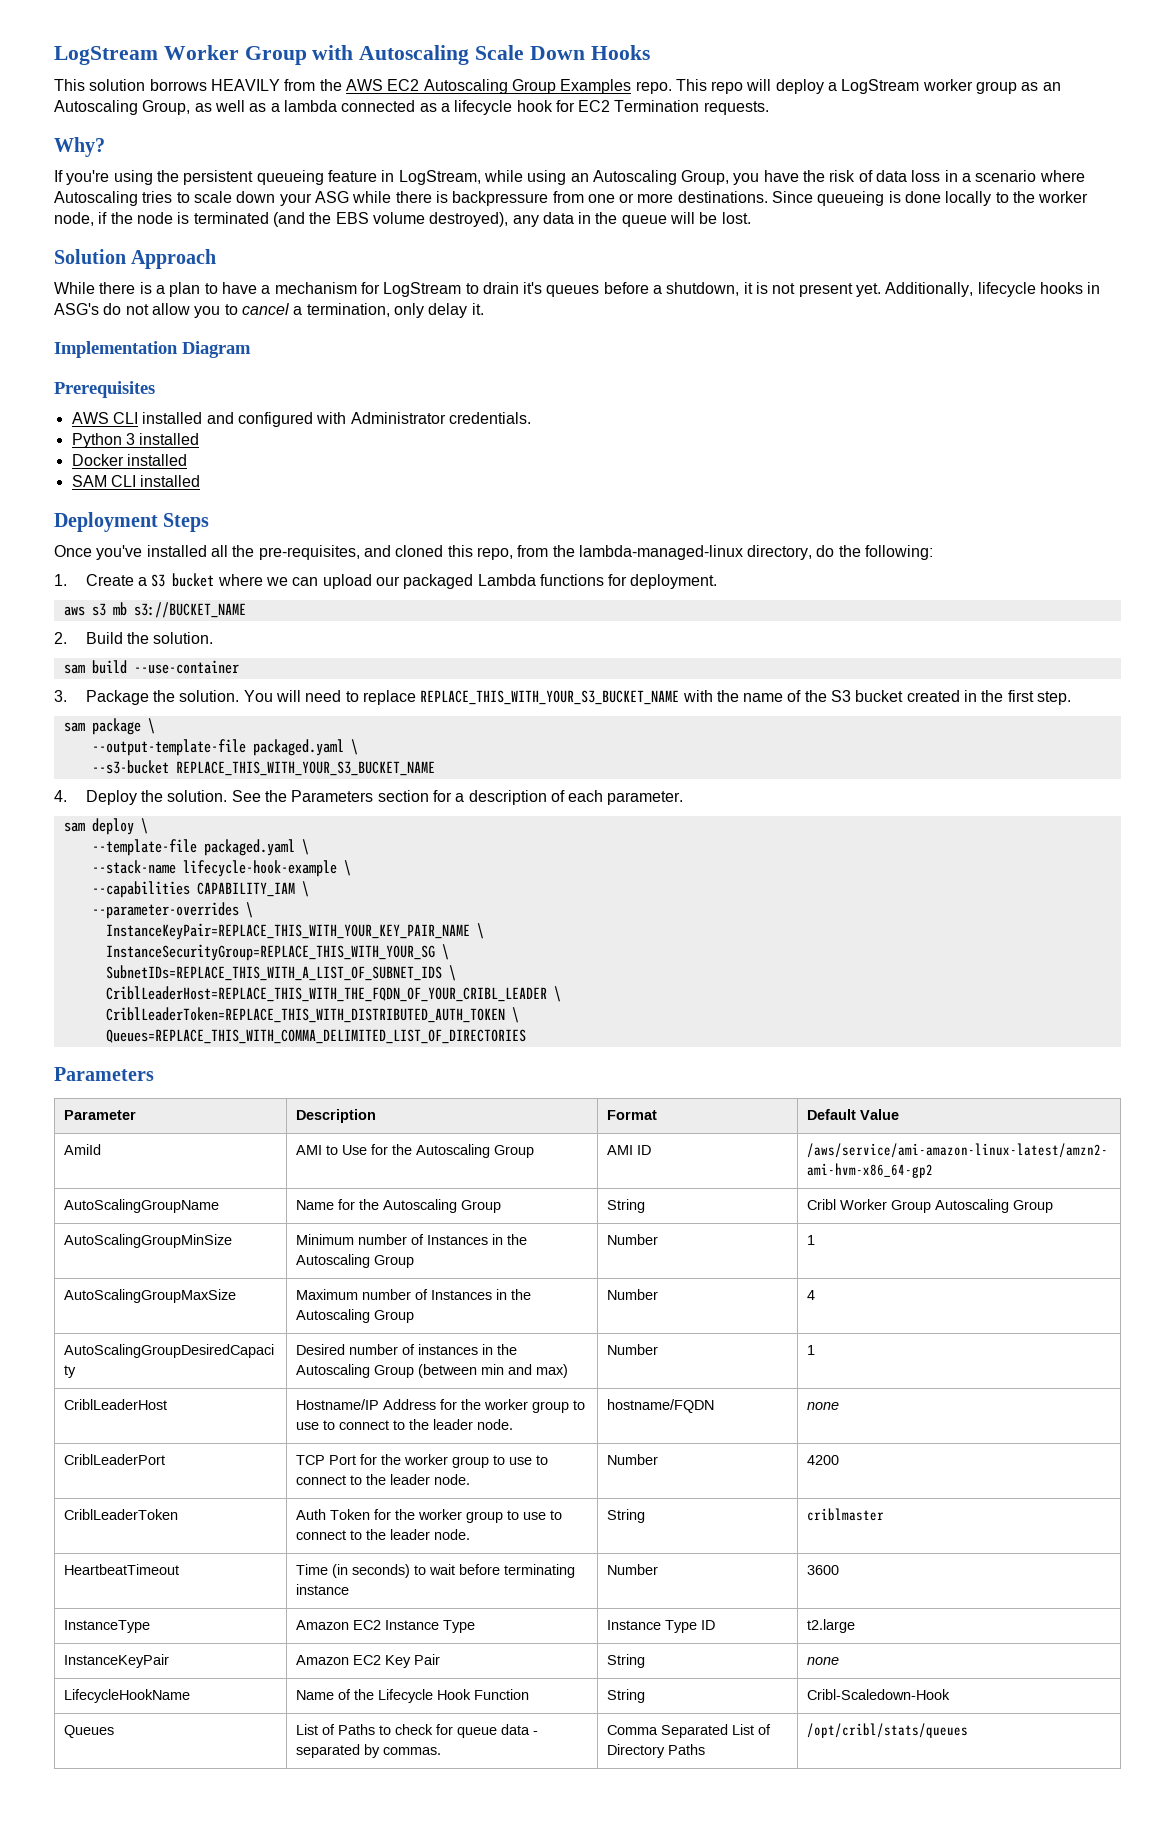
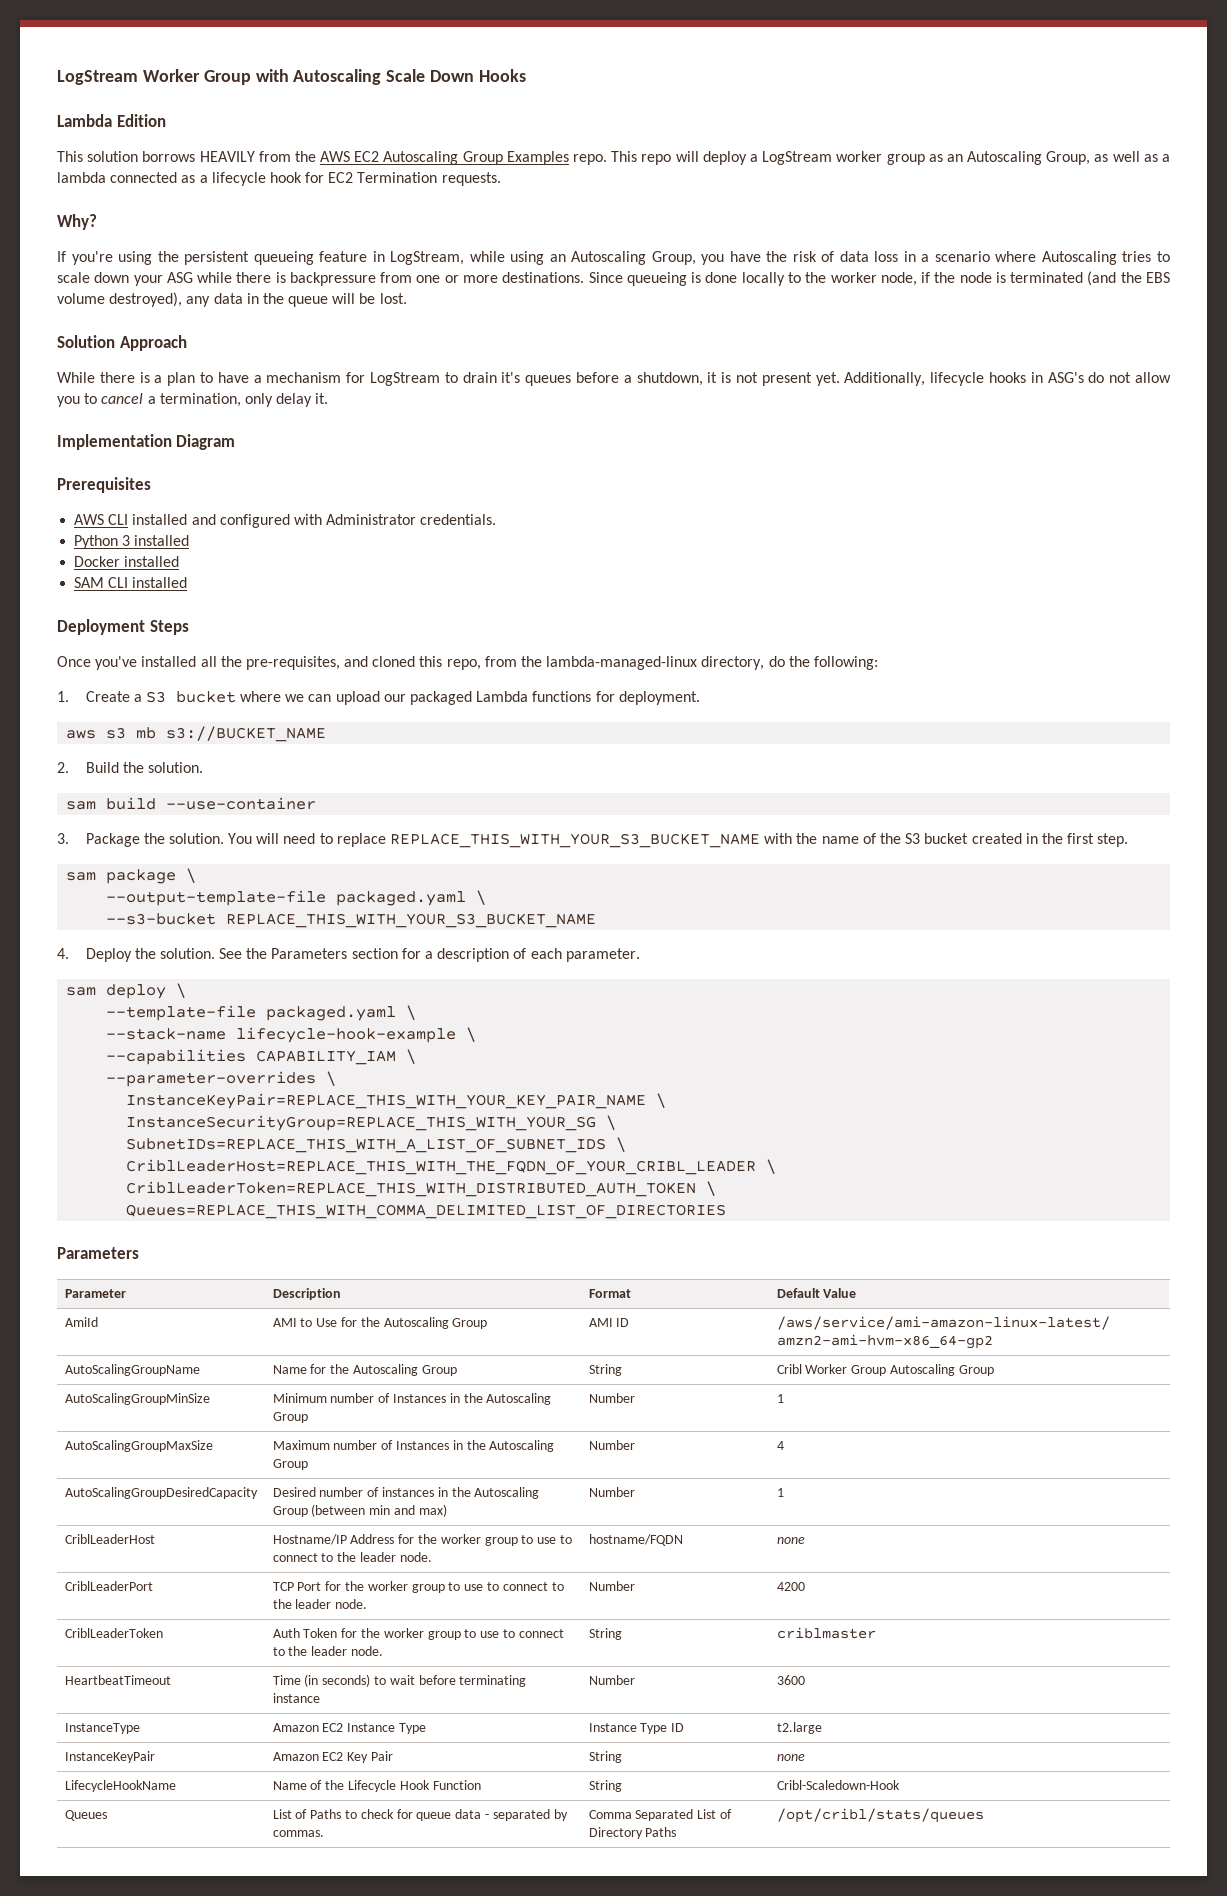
+ Lambda Edition

